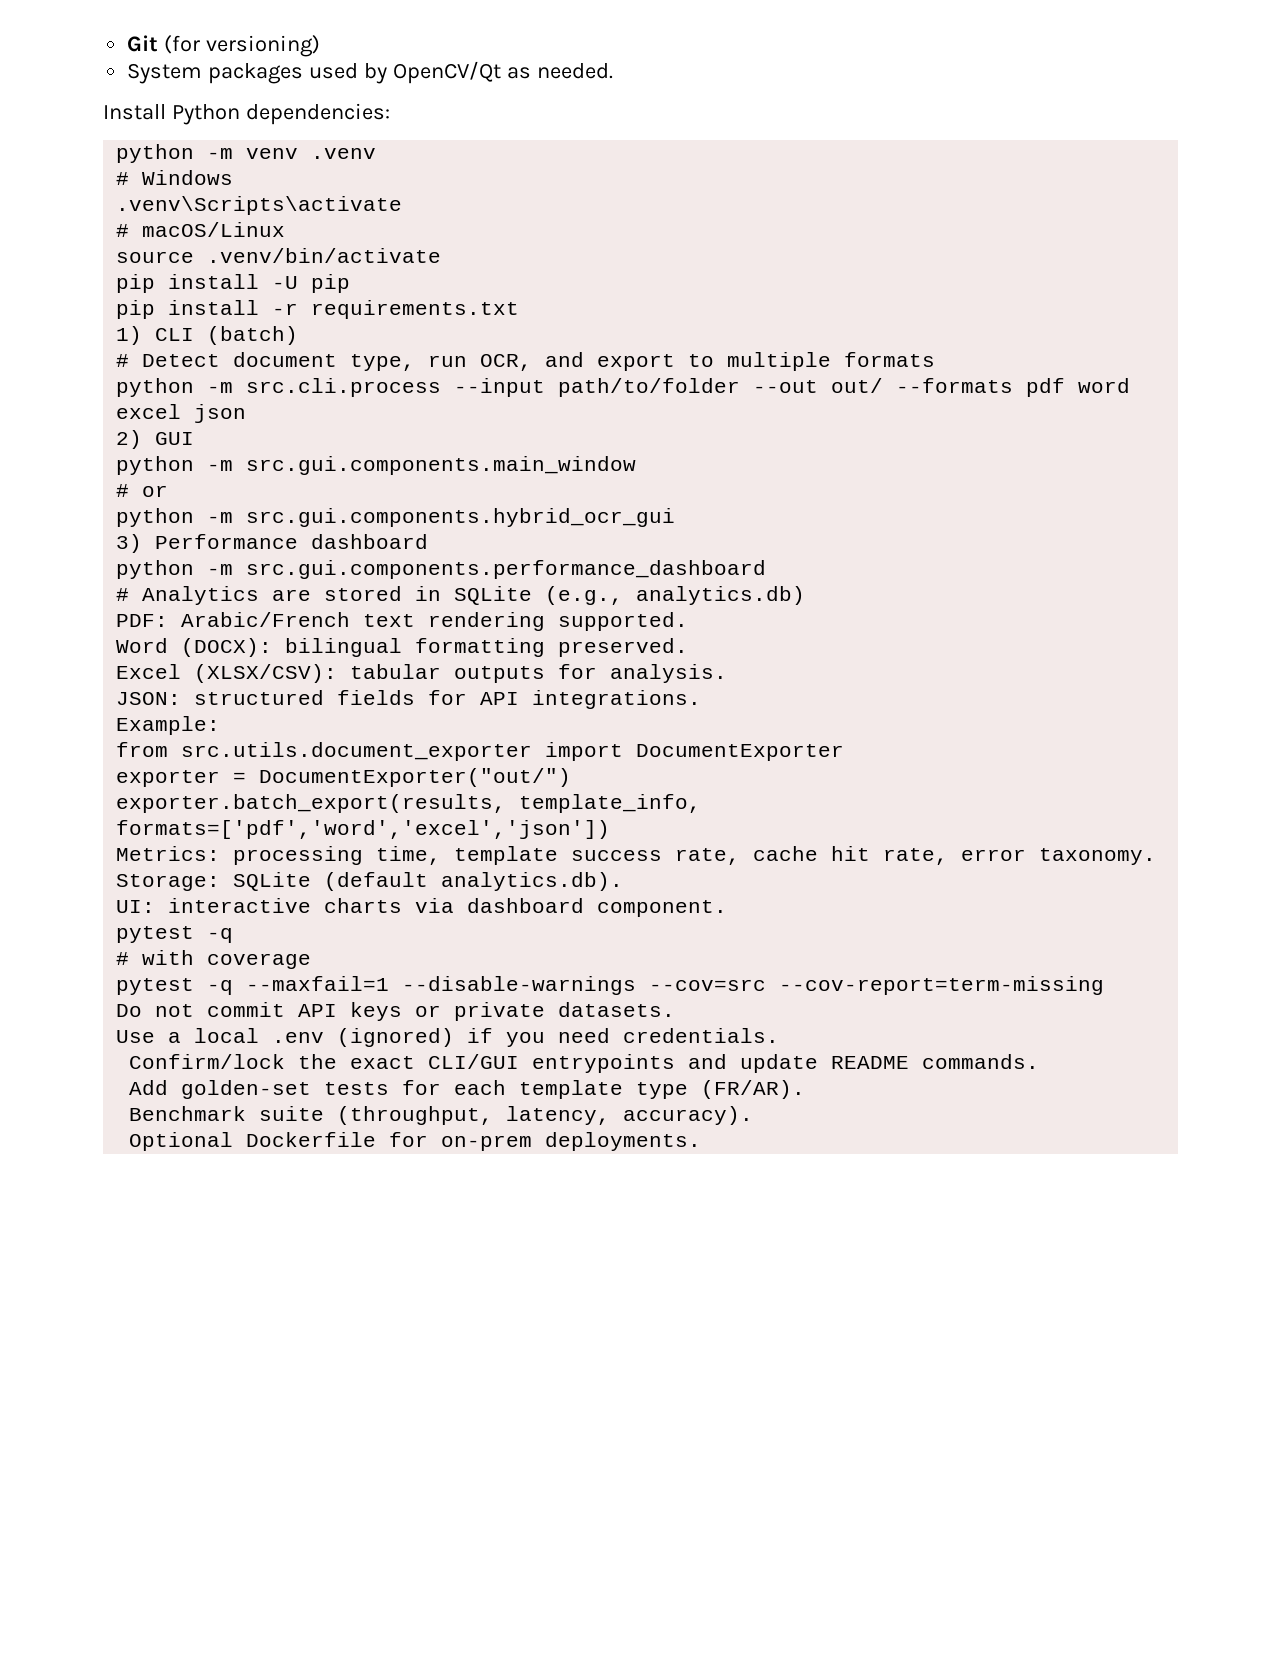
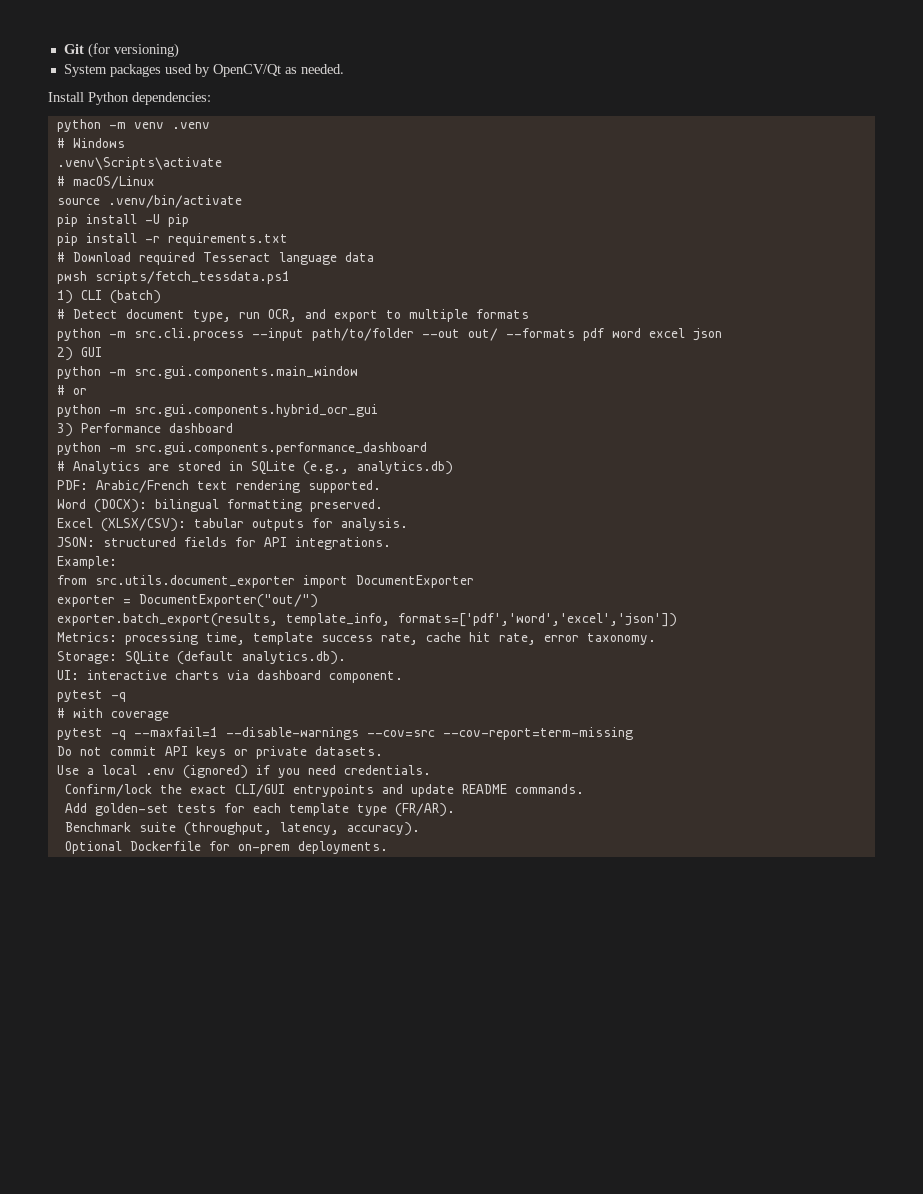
+ # Download required Tesseract language data
+ pwsh scripts/fetch_tessdata.ps1

